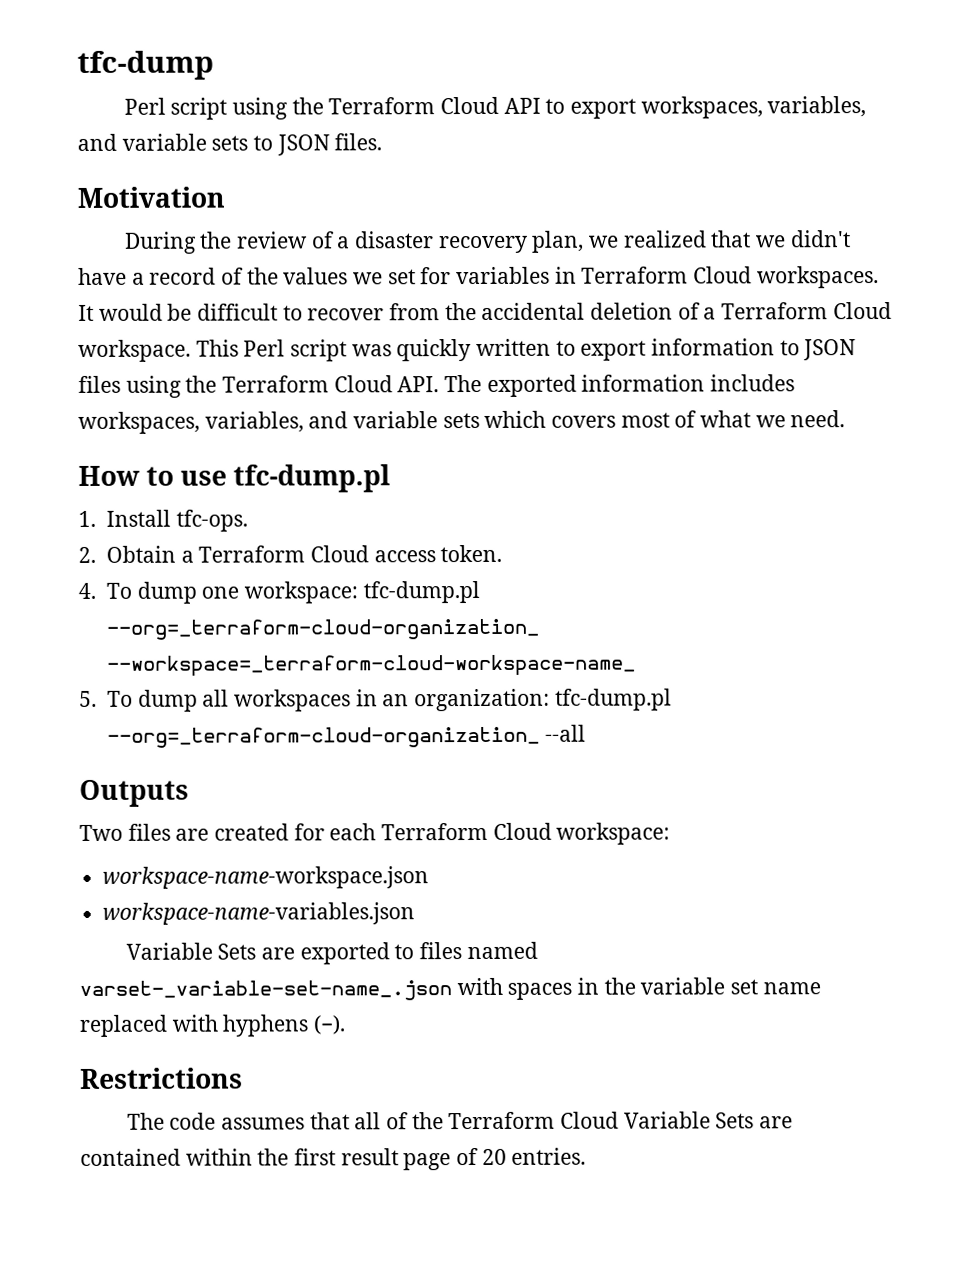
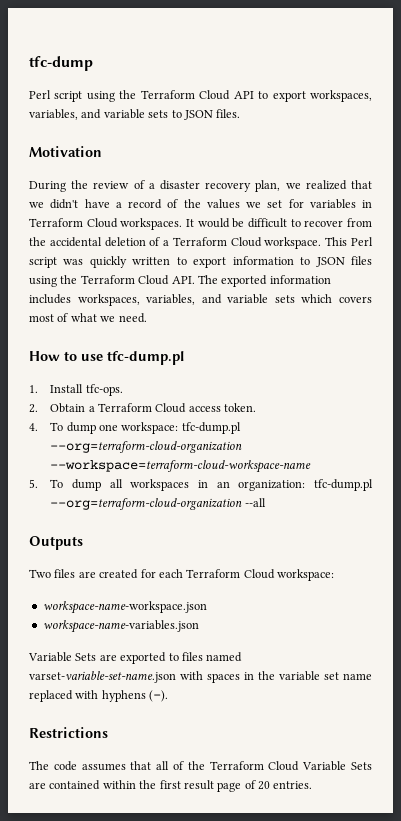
- 4. To dump one workspace: tfc-dump.pl --org=_terraform-cloud-organization_ --workspace=_terraform-cloud-workspace-name_
+ 4. To dump one workspace: tfc-dump.pl --org=terraform-cloud-organization --workspace=terraform-cloud-workspace-name
- 5. To dump all workspaces in an organization: tfc-dump.pl --org=_terraform-cloud-organization_ --all
+ 5. To dump all workspaces in an organization: tfc-dump.pl --org=terraform-cloud-organization --all
- Variable Sets are exported to files named varset-_variable-set-name_.json with spaces in the variable set name replaced with hyphens (-).
+ Variable Sets are exported to files named varset-variable-set-name.json with spaces in the variable set name replaced with hyphens (-).

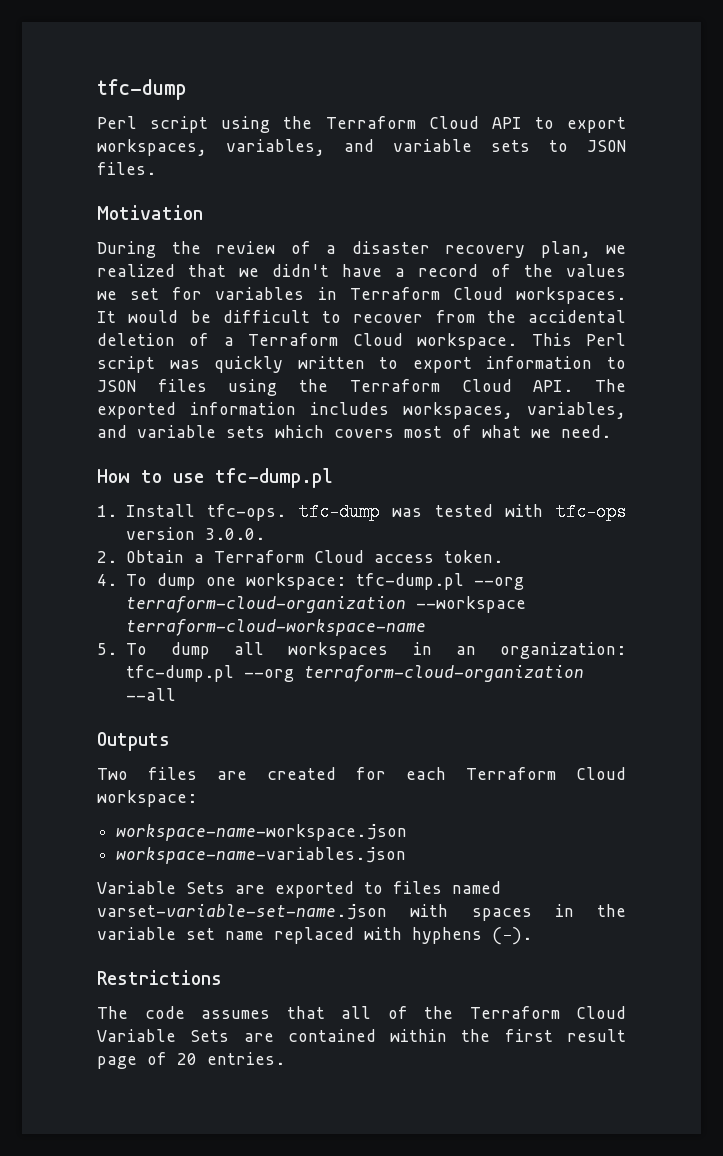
- 1. Install tfc-ops.
+ 1. Install tfc-ops. tfc-dump was tested with tfc-ops version 3.0.0.
- 4. To dump one workspace: tfc-dump.pl --org=terraform-cloud-organization --workspace=terraform-cloud-workspace-name
+ 4. To dump one workspace: tfc-dump.pl --org terraform-cloud-organization --workspace terraform-cloud-workspace-name
- 5. To dump all workspaces in an organization: tfc-dump.pl --org=terraform-cloud-organization --all
+ 5. To dump all workspaces in an organization: tfc-dump.pl --org terraform-cloud-organization --all

